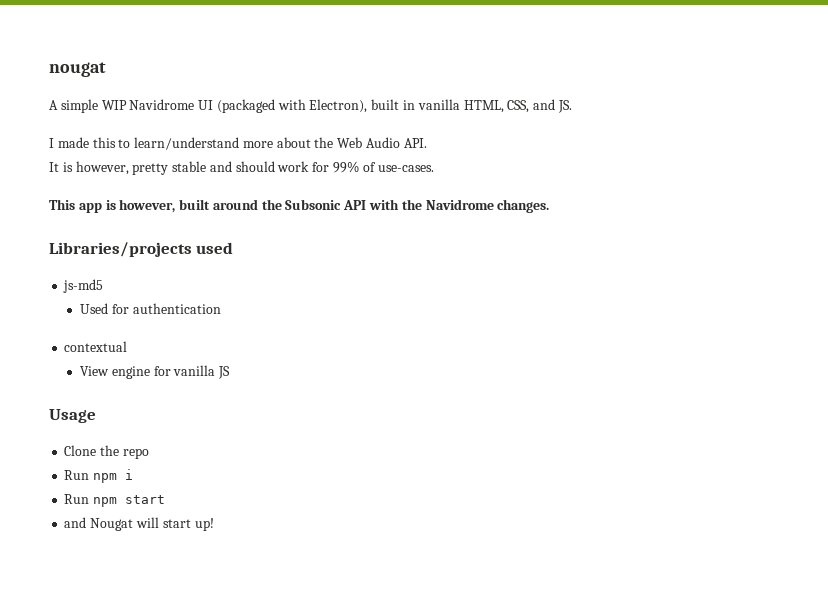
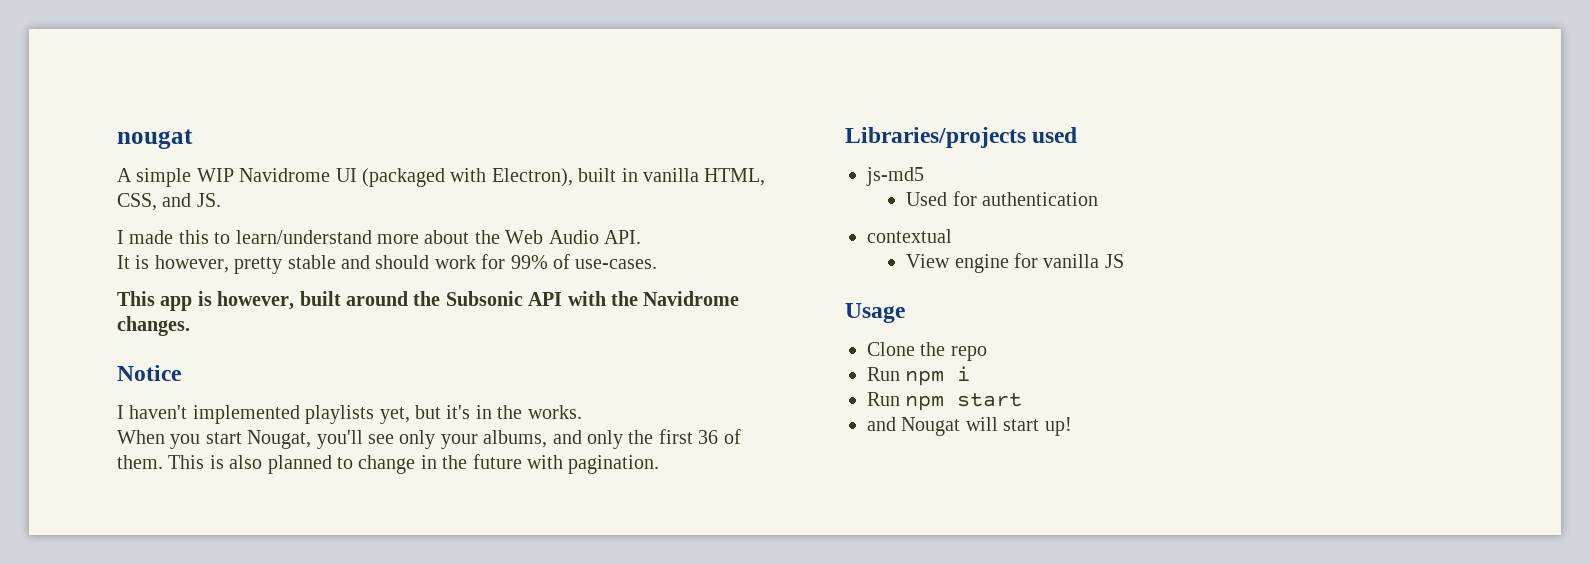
+ Notice
+ I haven't implemented playlists yet, but it's in the works.
+ When you start Nougat, you'll see only your albums, and only the first 36 of them. This is also planned to change in the future with pagination.

